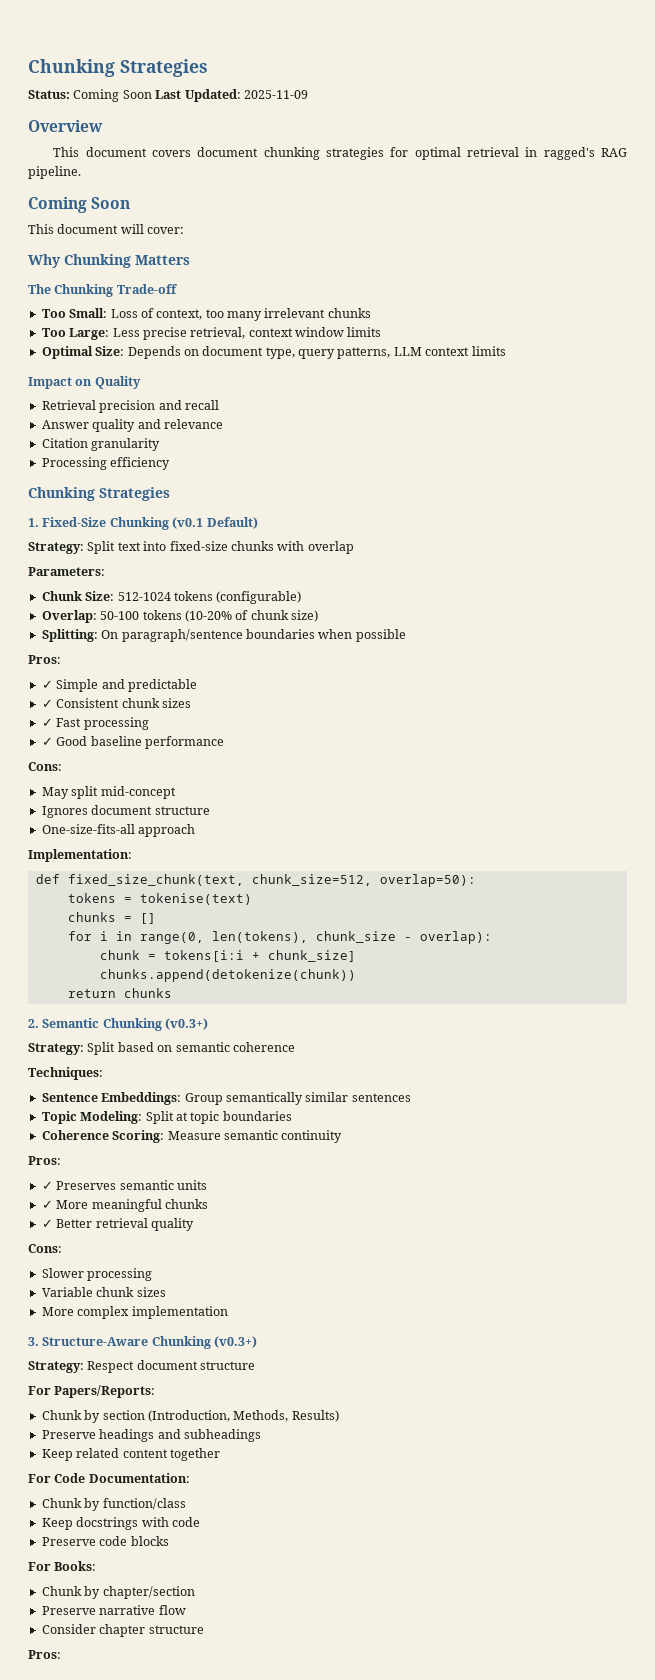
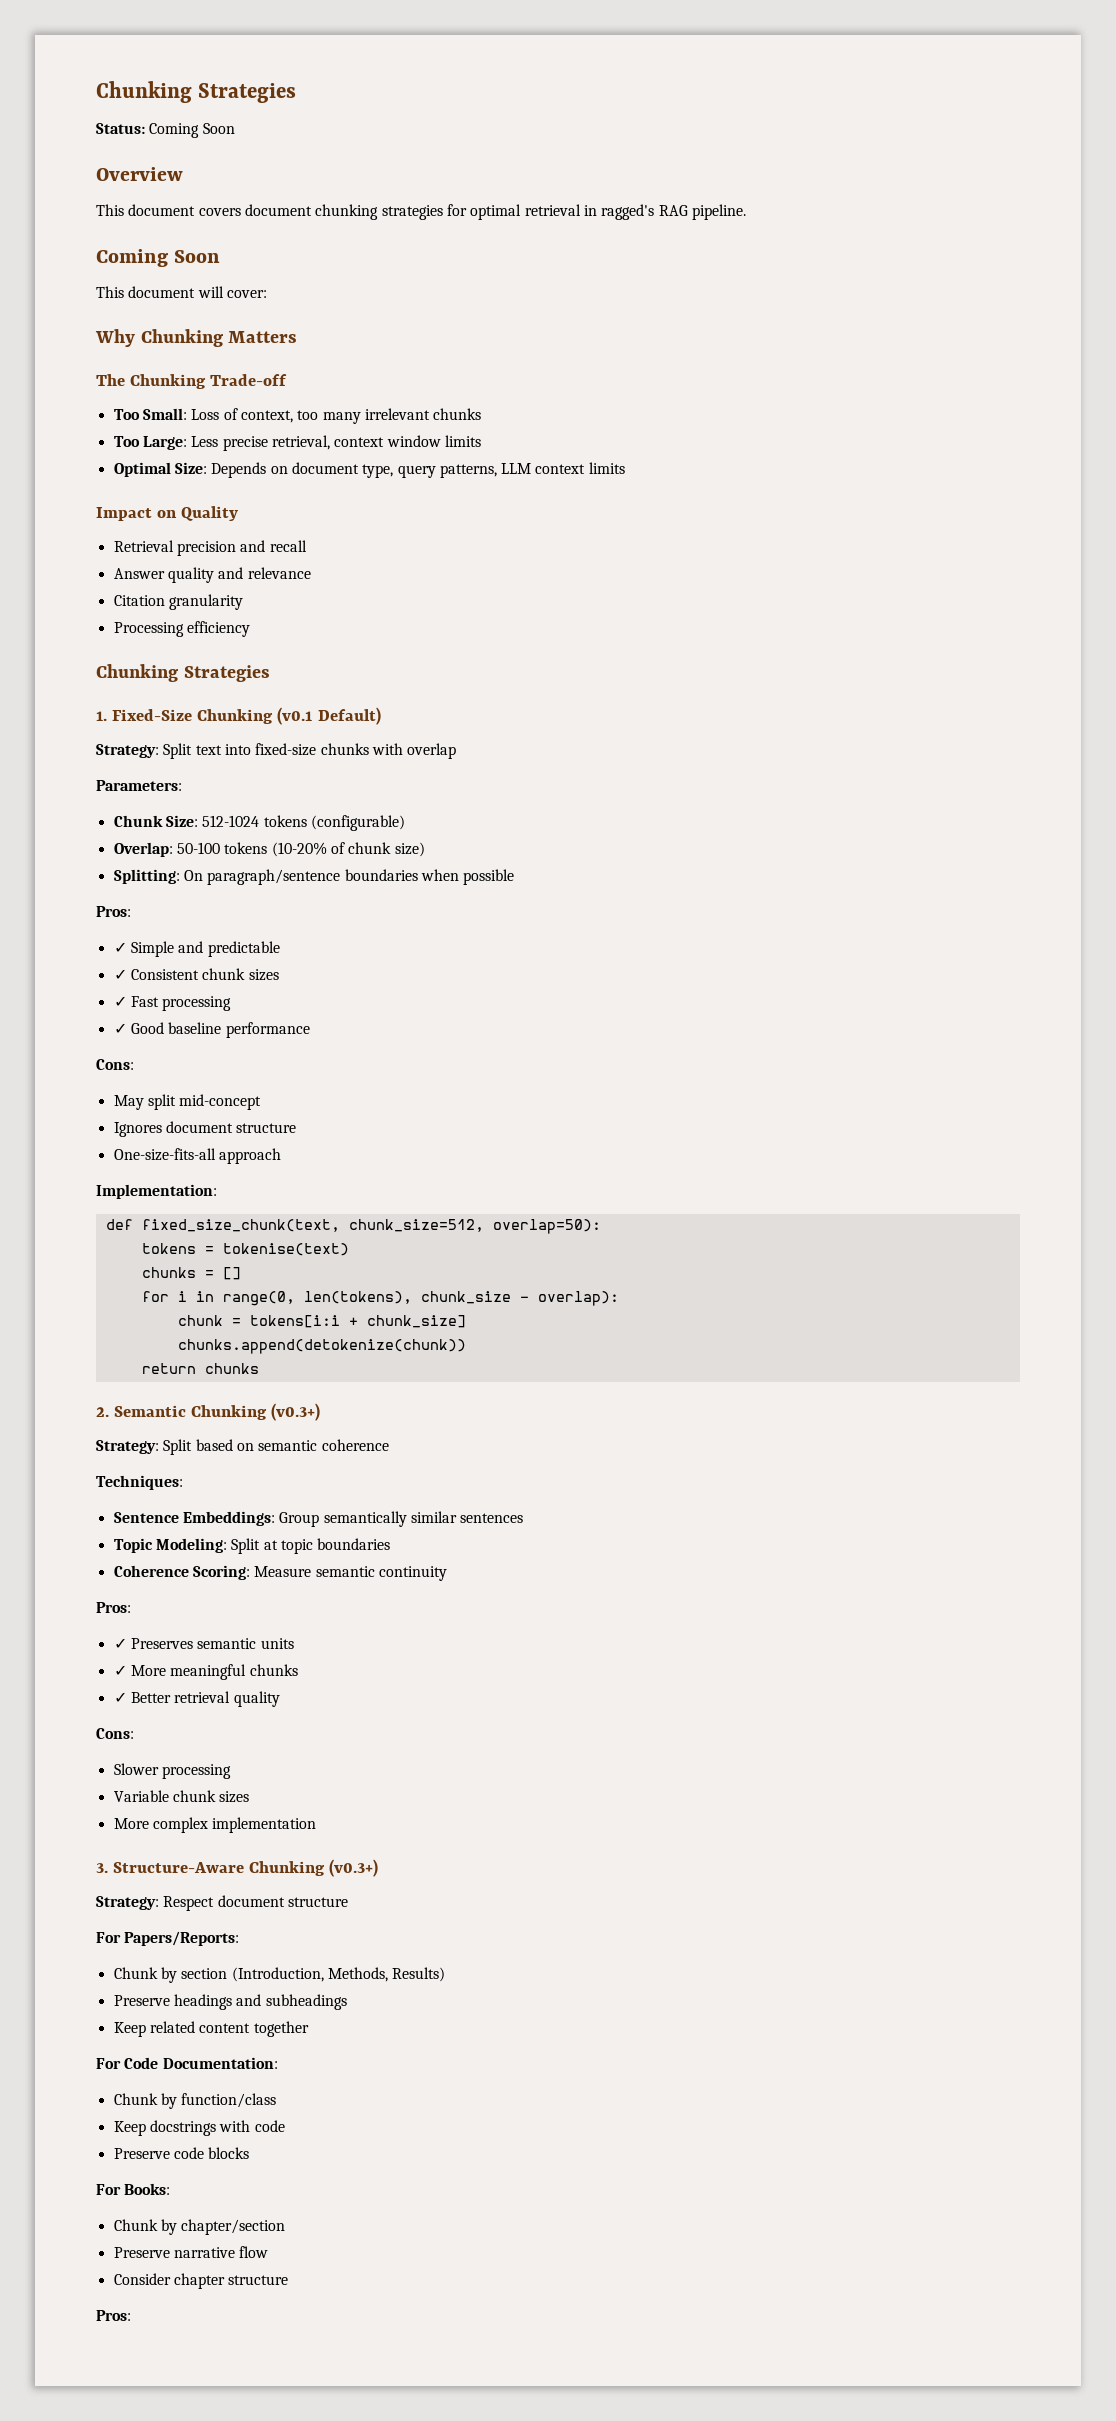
- Status: Coming Soon Last Updated: 2025-11-09
+ Status: Coming Soon

